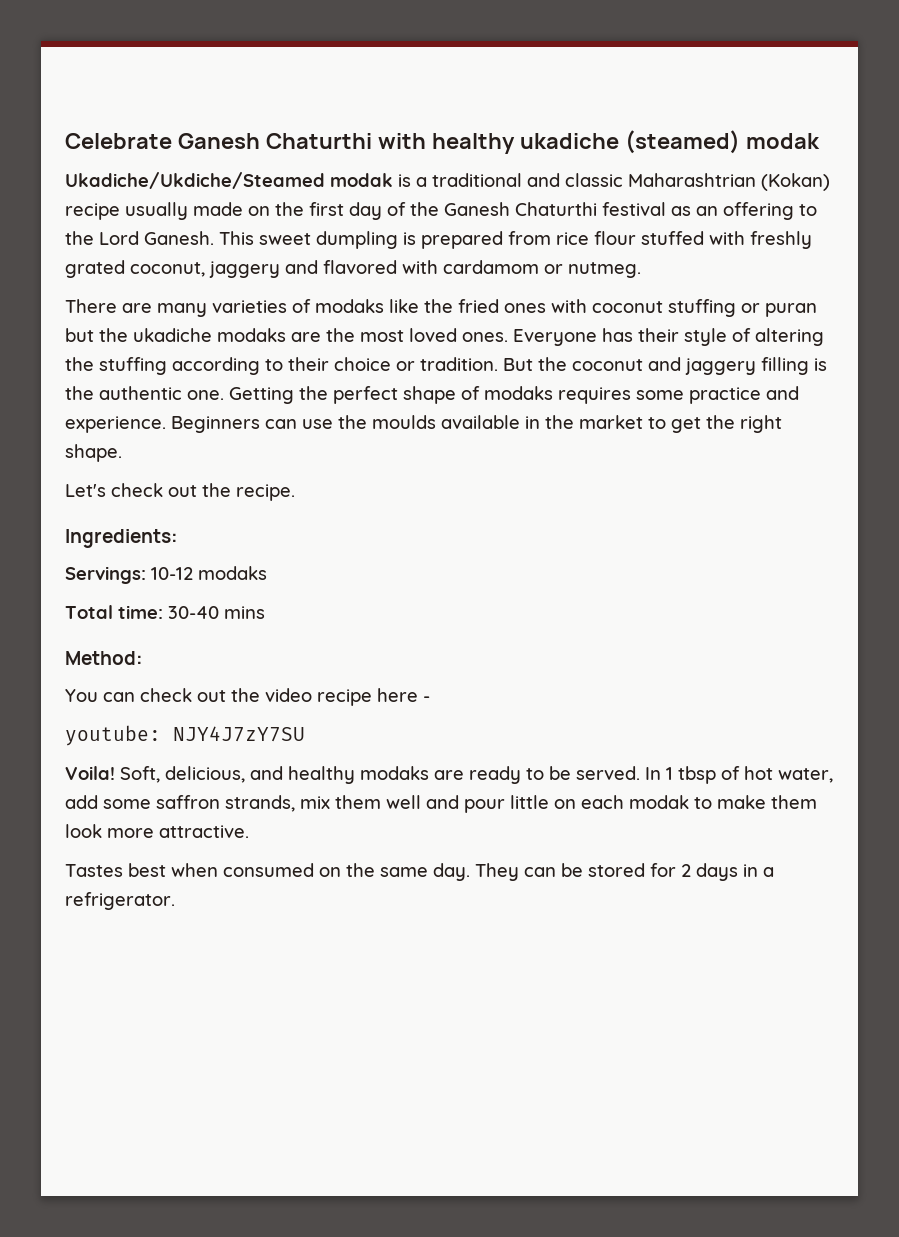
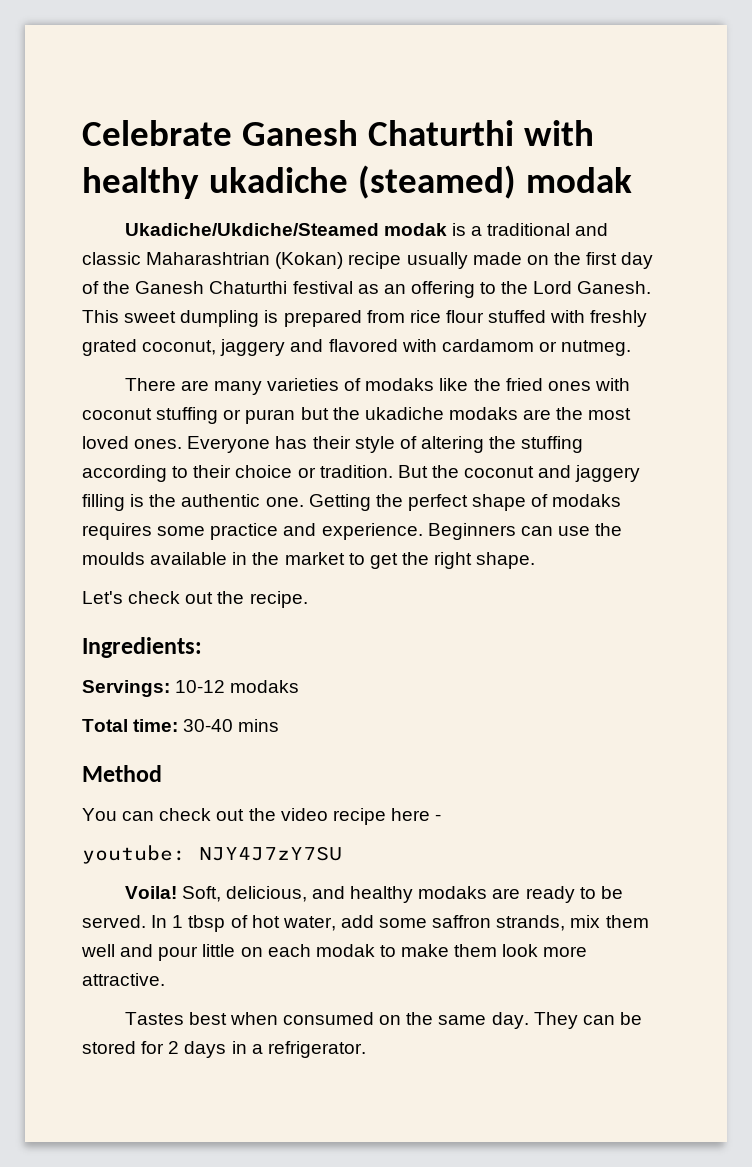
- Method:
+ Method

